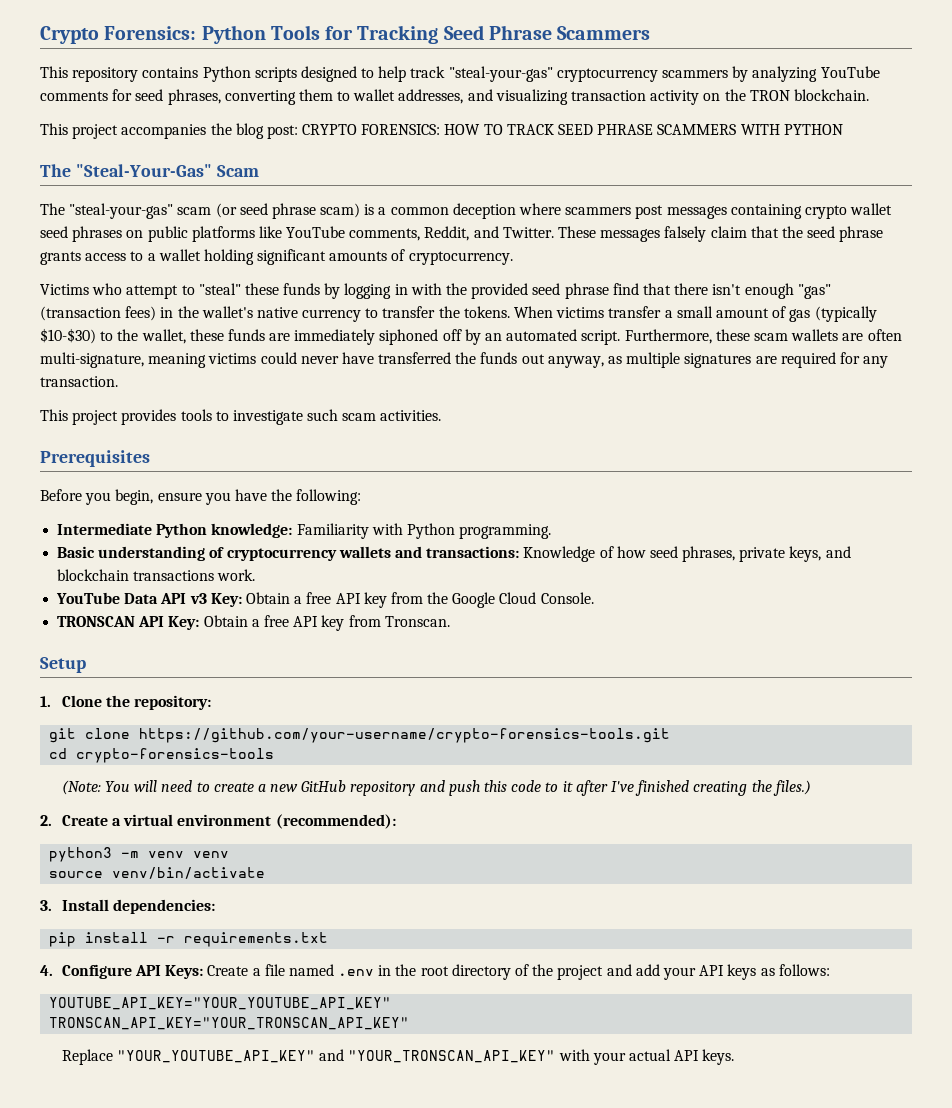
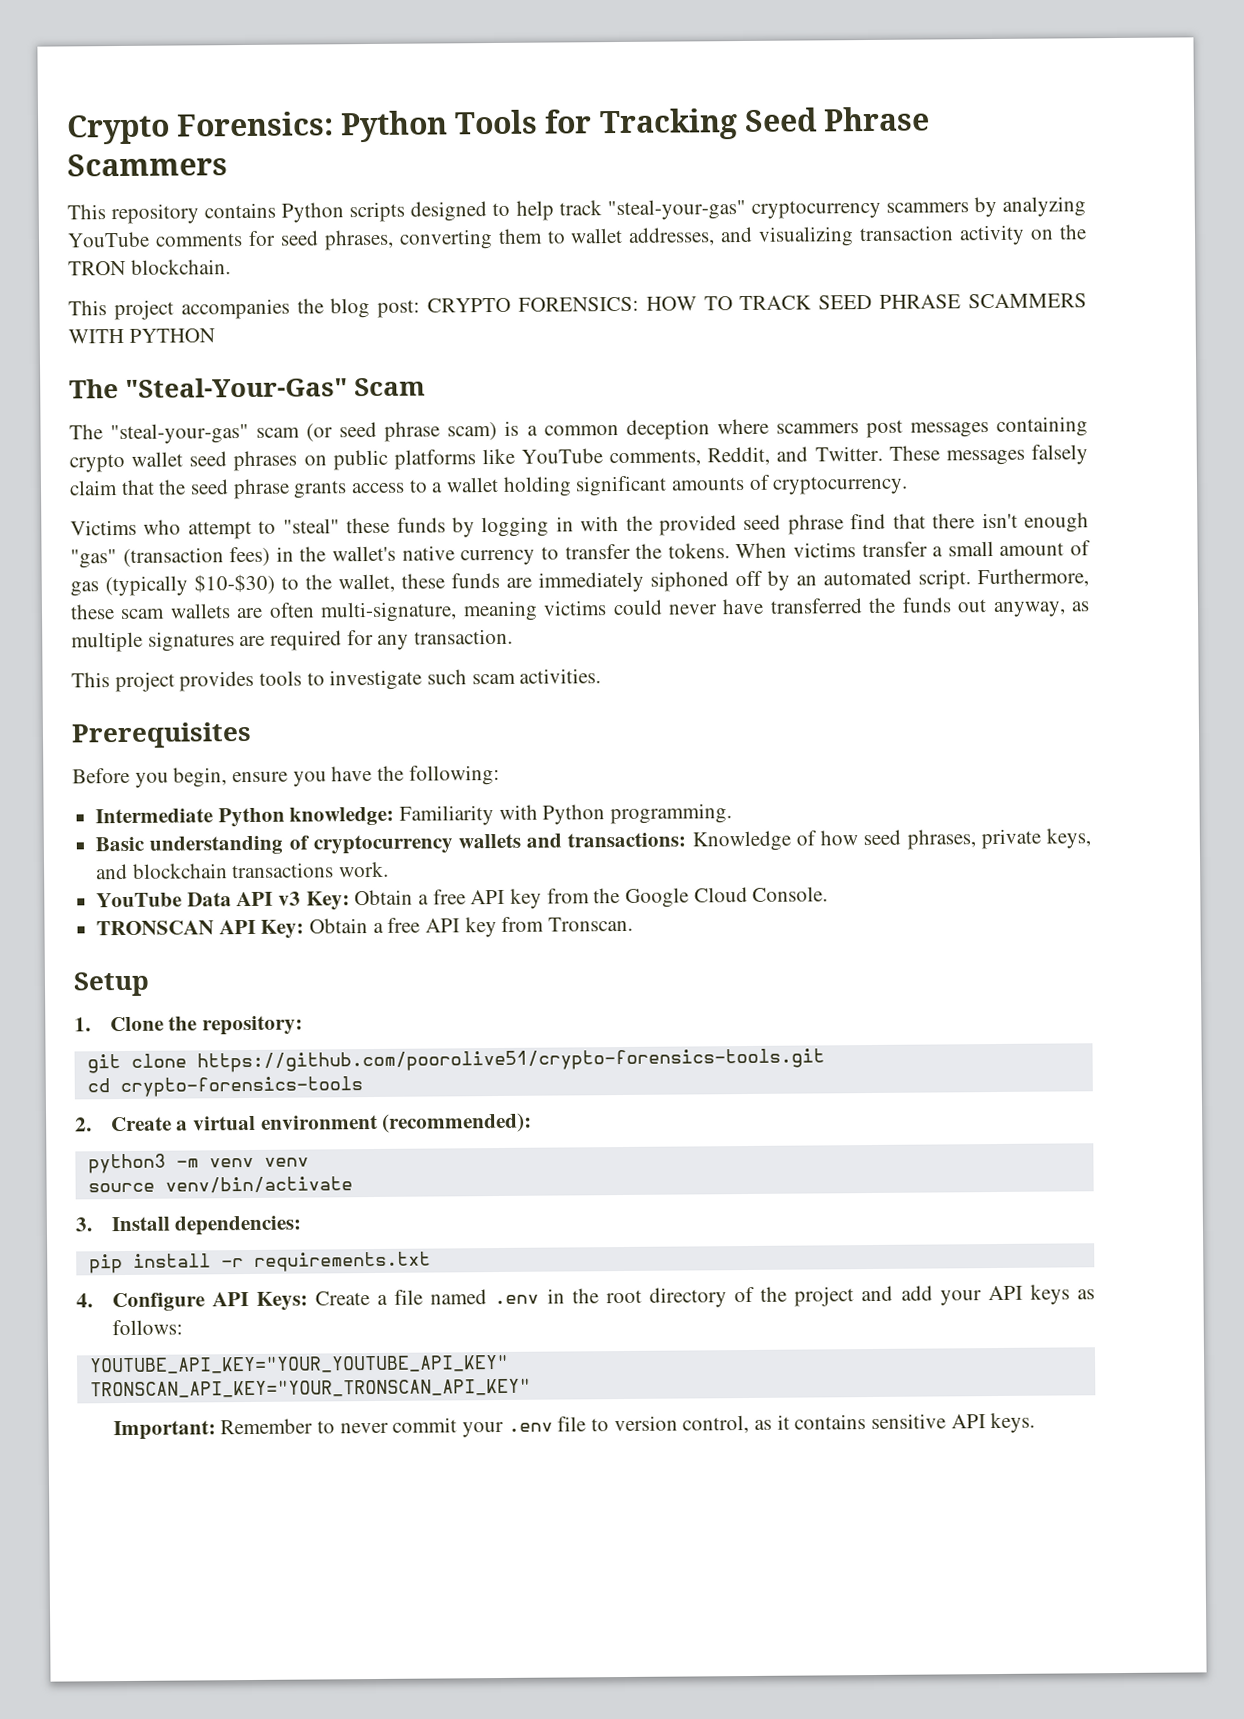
- git clone https://github.com/your-username/crypto-forensics-tools.git
+ git clone https://github.com/poorolive51/crypto-forensics-tools.git
- (Note: You will need to create a new GitHub repository and push this code to it after I've finished creating the files.)
- Replace "YOUR_YOUTUBE_API_KEY" and "YOUR_TRONSCAN_API_KEY" with your actual API keys.
+ Important: Remember to never commit your .env file to version control, as it contains sensitive API keys.

